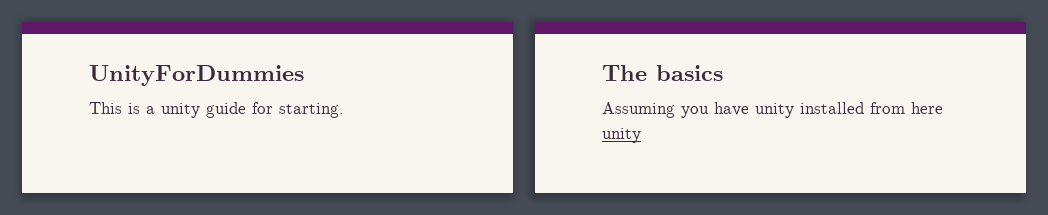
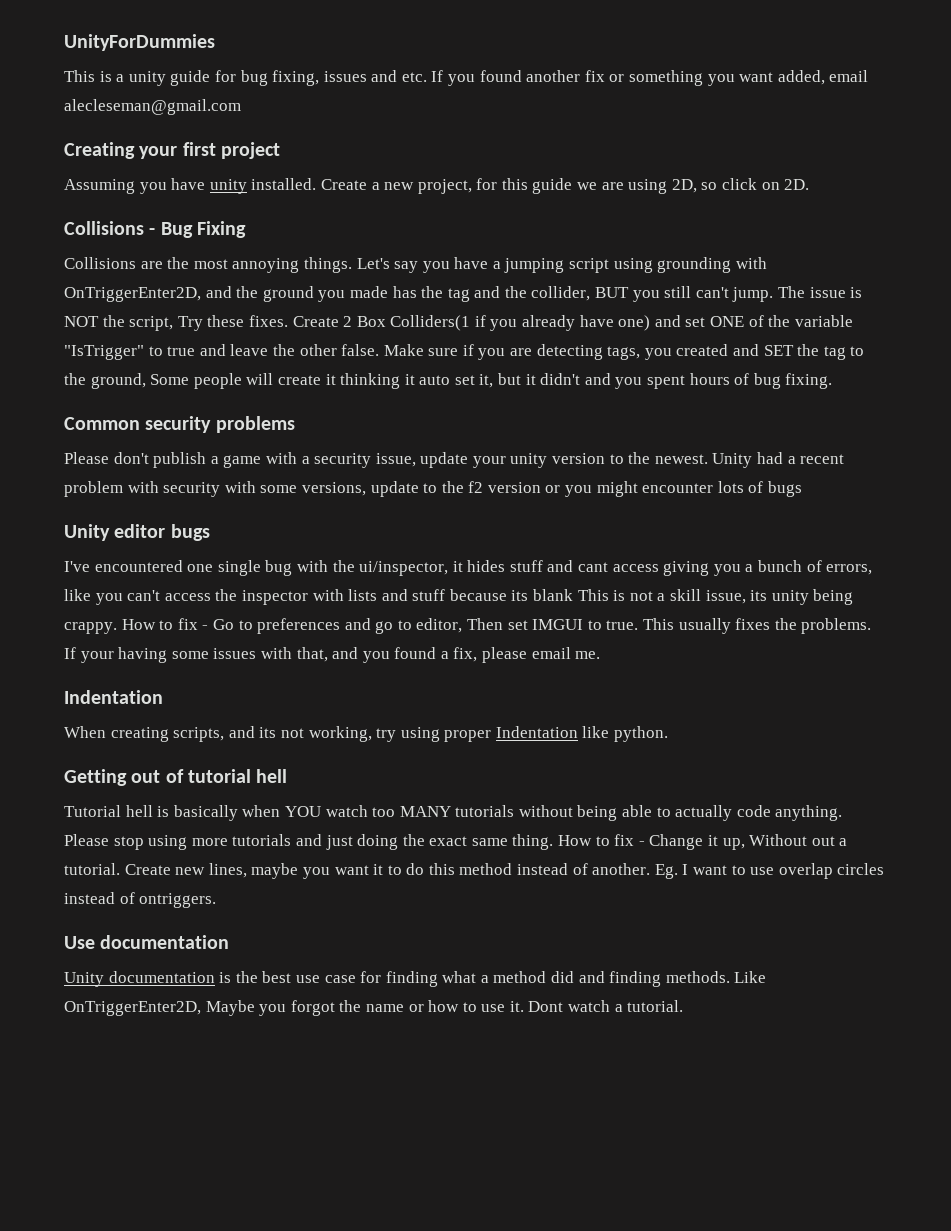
- This is a unity guide for starting.
- The basics
- Assuming you have unity installed from here unity
+ This is a unity guide for bug fixing, issues and etc. If you found another fix or something you want added, email alecleseman@gmail.com
+ Creating your first project
+ Assuming you have unity installed. Create a new project, for this guide we are using 2D, so click on 2D.
+ Collisions - Bug Fixing
+ Collisions are the most annoying things. Let's say you have a jumping script using grounding with OnTriggerEnter2D, and the ground you made has the tag and the collider, BUT you still can't jump. The issue is NOT the script, Try these fixes. Create 2 Box Colliders(1 if you already have one) and set ONE of the variable "IsTrigger" to true and leave the other false. Make sure if you are detecting tags, you created and SET the tag to the ground, Some people will create it thinking it auto set it, but it didn't and you spent hours of bug fixing.
+ Common security problems
+ Please don't publish a game with a security issue, update your unity version to the newest. Unity had a recent problem with security with some versions, update to the f2 version or you might encounter lots of bugs
+ Unity editor bugs
+ I've encountered one single bug with the ui/inspector, it hides stuff and cant access giving you a bunch of errors, like you can't access the inspector with lists and stuff because its blank This is not a skill issue, its unity being crappy. How to fix - Go to preferences and go to editor, Then set IMGUI to true. This usually fixes the problems. If your having some issues with that, and you found a fix, please email me.
+ Indentation
+ When creating scripts, and its not working, try using proper Indentation like python.
+ Getting out of tutorial hell
+ Tutorial hell is basically when YOU watch too MANY tutorials without being able to actually code anything. Please stop using more tutorials and just doing the exact same thing. How to fix - Change it up, Without out a tutorial. Create new lines, maybe you want it to do this method instead of another. Eg. I want to use overlap circles instead of ontriggers.
+ Use documentation
+ Unity documentation is the best use case for finding what a method did and finding methods. Like OnTriggerEnter2D, Maybe you forgot the name or how to use it. Dont watch a tutorial.

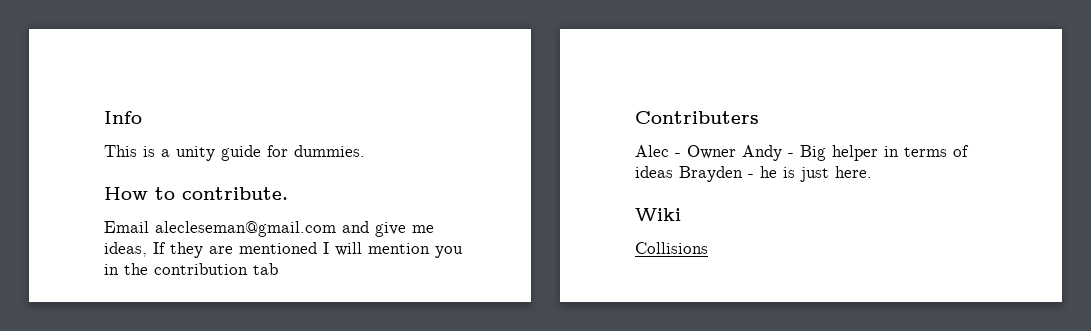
- UnityForDummies
+ Info
- This is a unity guide for bug fixing, issues and etc. If you found another fix or something you want added, email alecleseman@gmail.com
- Creating your first project
- Assuming you have unity installed. Create a new project, for this guide we are using 2D, so click on 2D.
- Collisions - Bug Fixing
- Collisions are the most annoying things. Let's say you have a jumping script using grounding with OnTriggerEnter2D, and the ground you made has the tag and the collider, BUT you still can't jump. The issue is NOT the script, Try these fixes. Create 2 Box Colliders(1 if you already have one) and set ONE of the variable "IsTrigger" to true and leave the other false. Make sure if you are detecting tags, you created and SET the tag to the ground, Some people will create it thinking it auto set it, but it didn't and you spent hours of bug fixing.
- Common security problems
- Please don't publish a game with a security issue, update your unity version to the newest. Unity had a recent problem with security with some versions, update to the f2 version or you might encounter lots of bugs
- Unity editor bugs
- I've encountered one single bug with the ui/inspector, it hides stuff and cant access giving you a bunch of errors, like you can't access the inspector with lists and stuff because its blank This is not a skill issue, its unity being crappy. How to fix - Go to preferences and go to editor, Then set IMGUI to true. This usually fixes the problems. If your having some issues with that, and you found a fix, please email me.
- Indentation
- When creating scripts, and its not working, try using proper Indentation like python.
- Getting out of tutorial hell
- Tutorial hell is basically when YOU watch too MANY tutorials without being able to actually code anything. Please stop using more tutorials and just doing the exact same thing. How to fix - Change it up, Without out a tutorial. Create new lines, maybe you want it to do this method instead of another. Eg. I want to use overlap circles instead of ontriggers.
- Use documentation
- Unity documentation is the best use case for finding what a method did and finding methods. Like OnTriggerEnter2D, Maybe you forgot the name or how to use it. Dont watch a tutorial.
+ This is a unity guide for dummies.
+ How to contribute.
+ Email alecleseman@gmail.com and give me ideas, If they are mentioned I will mention you in the contribution tab
+ Contributers
+ Alec - Owner Andy - Big helper in terms of ideas Brayden - he is just here.
+ Wiki
+ Collisions

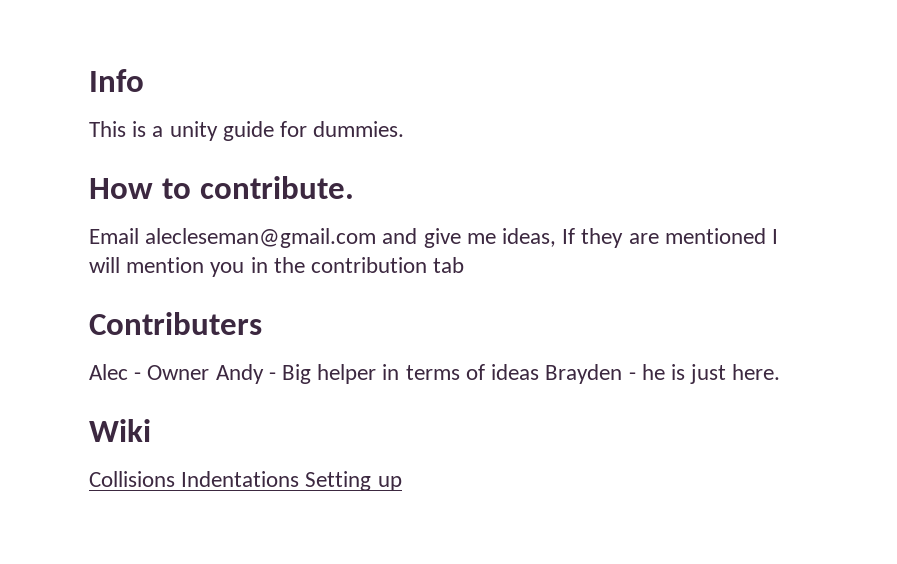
- Collisions
+ Collisions Indentations Setting up

